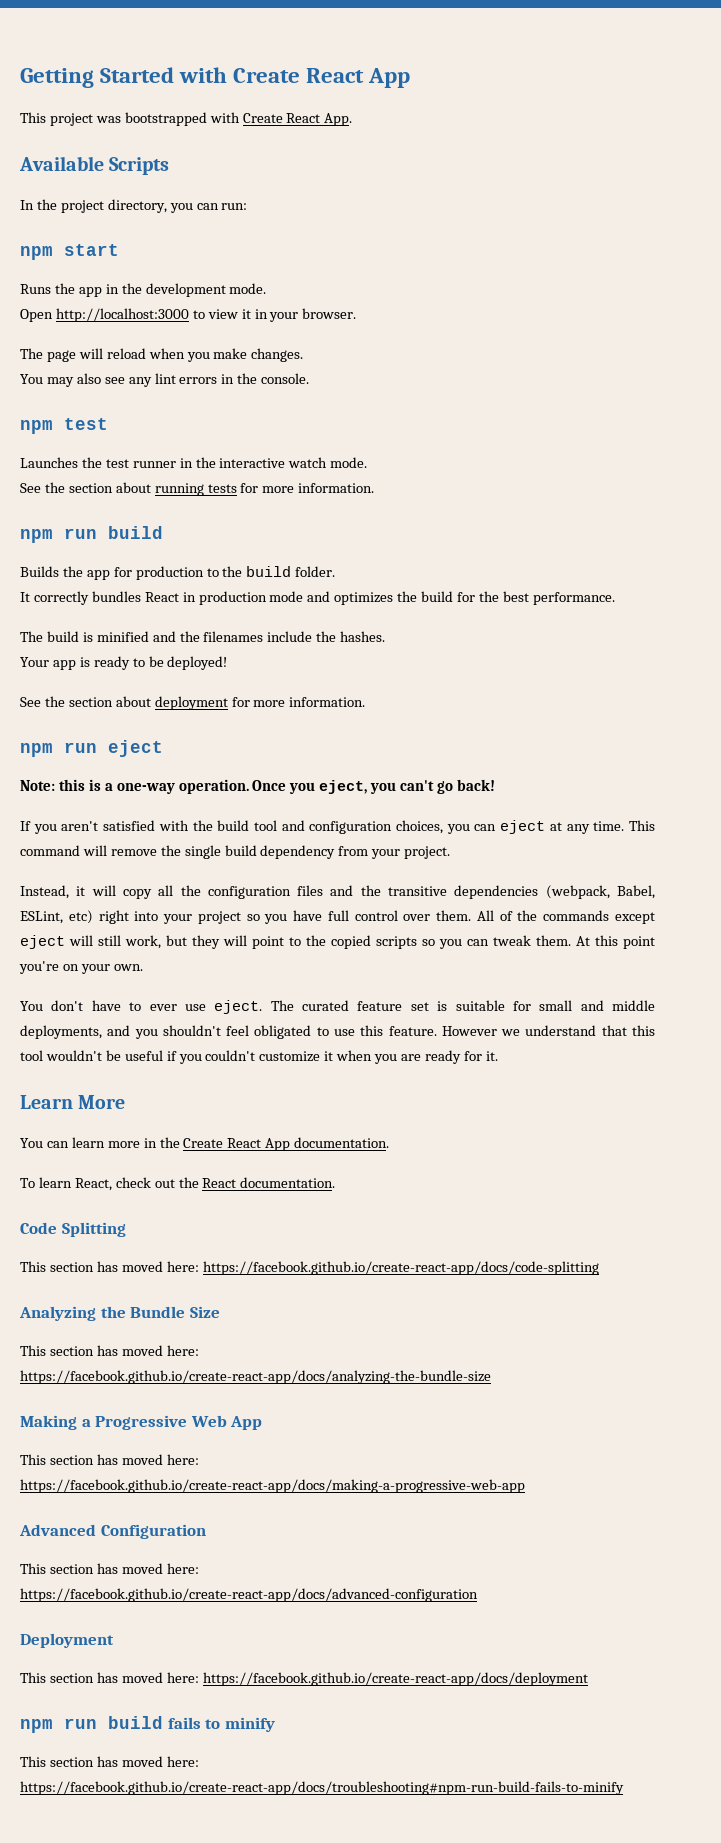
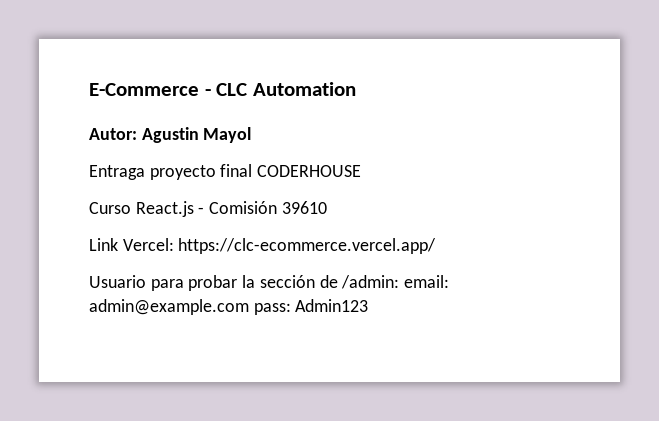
- Getting Started with Create React App
- This project was bootstrapped with Create React App.
- Available Scripts
- In the project directory, you can run:
- npm start
- Runs the app in the development mode.
- Open http://localhost:3000 to view it in your browser.
- The page will reload when you make changes.
- You may also see any lint errors in the console.
- npm test
- Launches the test runner in the interactive watch mode.
- See the section about running tests for more information.
- npm run build
- Builds the app for production to the build folder.
- It correctly bundles React in production mode and optimizes the build for the best performance.
- The build is minified and the filenames include the hashes.
- Your app is ready to be deployed!
- See the section about deployment for more information.
- npm run eject
- Note: this is a one-way operation. Once you eject, you can't go back!
- If you aren't satisfied with the build tool and configuration choices, you can eject at any time. This command will remove the single build dependency from your project.
- Instead, it will copy all the configuration files and the transitive dependencies (webpack, Babel, ESLint, etc) right into your project so you have full control over them. All of the commands except eject will still work, but they will point to the copied scripts so you can tweak them. At this point you're on your own.
- You don't have to ever use eject. The curated feature set is suitable for small and middle deployments, and you shouldn't feel obligated to use this feature. However we understand that this tool wouldn't be useful if you couldn't customize it when you are ready for it.
- Learn More
- You can learn more in the Create React App documentation.
- To learn React, check out the React documentation.
- Code Splitting
- This section has moved here: https://facebook.github.io/create-react-app/docs/code-splitting
- Analyzing the Bundle Size
- This section has moved here: https://facebook.github.io/create-react-app/docs/analyzing-the-bundle-size
- Making a Progressive Web App
- This section has moved here: https://facebook.github.io/create-react-app/docs/making-a-progressive-web-app
- Advanced Configuration
- This section has moved here: https://facebook.github.io/create-react-app/docs/advanced-configuration
- Deployment
- This section has moved here: https://facebook.github.io/create-react-app/docs/deployment
- npm run build fails to minify
- This section has moved here: https://facebook.github.io/create-react-app/docs/troubleshooting#npm-run-build-fails-to-minify
+ E-Commerce - CLC Automation
+ Autor: Agustin Mayol
+ Entraga proyecto final CODERHOUSE
+ Curso React.js - Comisión 39610
+ Link Vercel: https://clc-ecommerce.vercel.app/
+ Usuario para probar la sección de /admin: email: admin@example.com pass: Admin123

